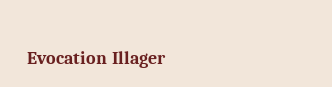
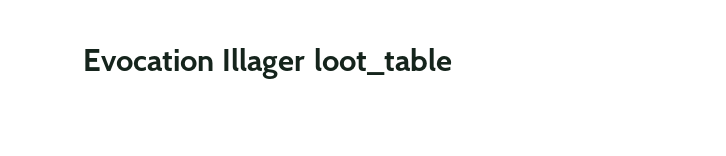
- Evocation Illager
+ Evocation Illager loot_table

